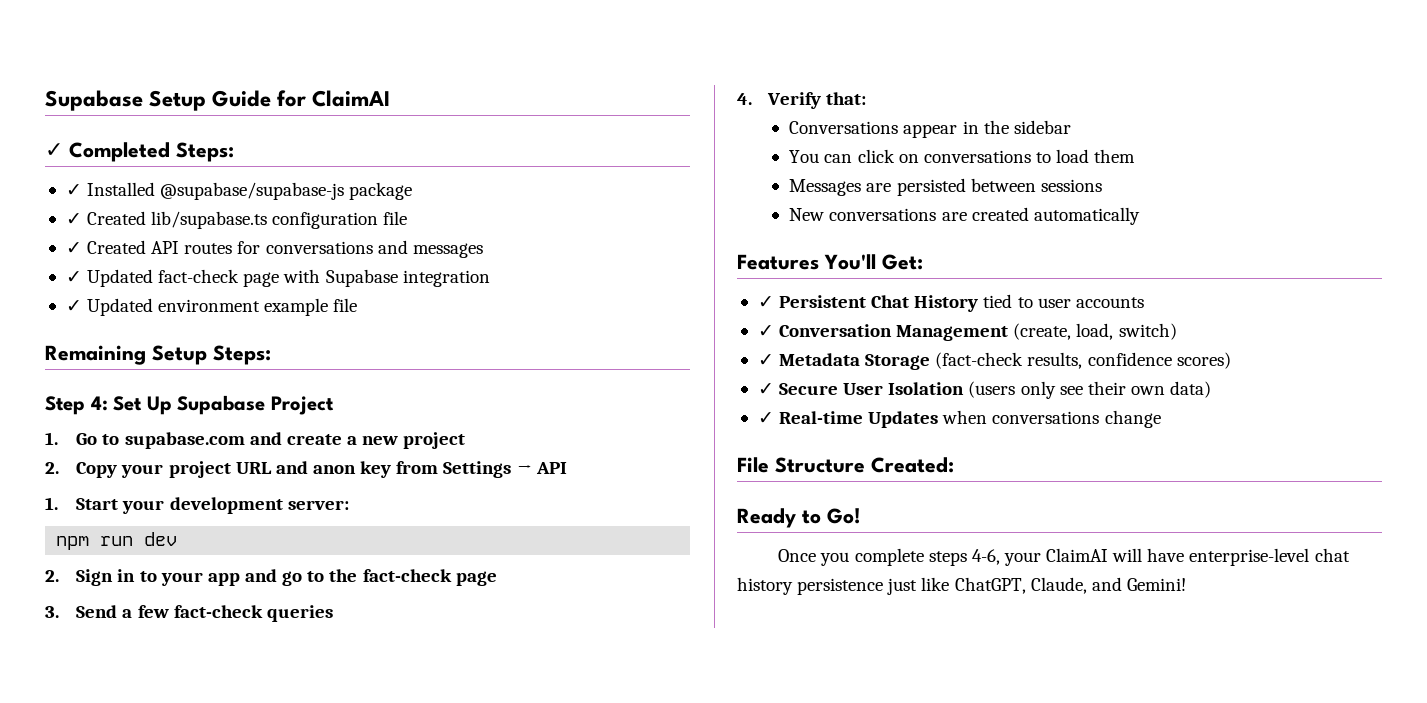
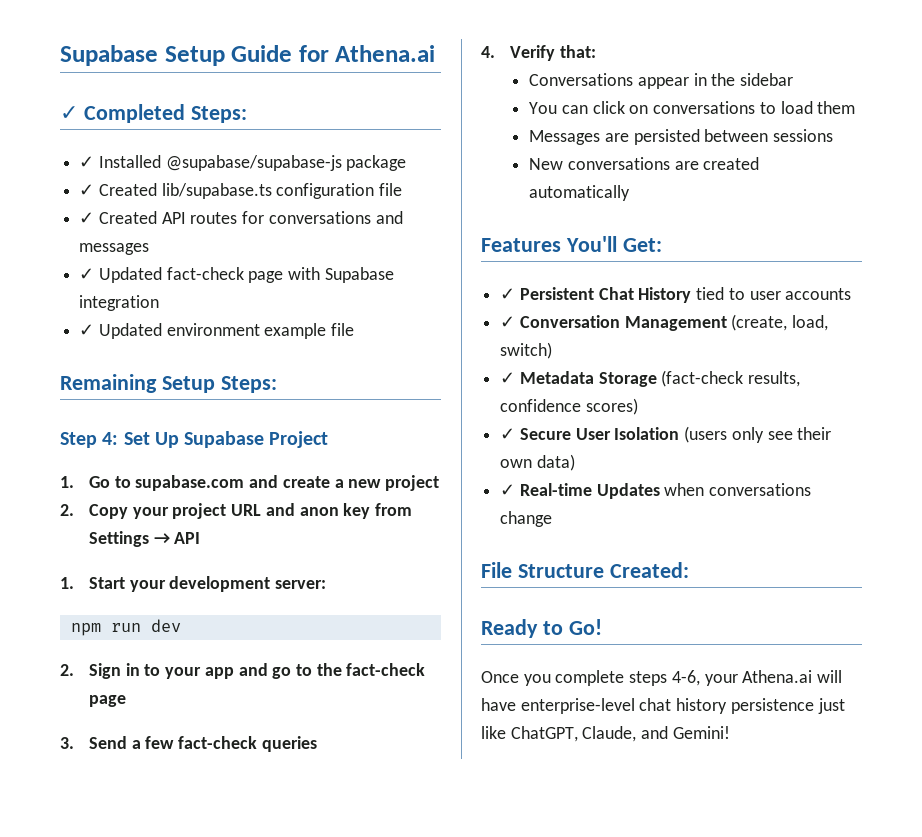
- Supabase Setup Guide for ClaimAI
+ Supabase Setup Guide for Athena.ai
- Once you complete steps 4-6, your ClaimAI will have enterprise-level chat history persistence just like ChatGPT, Claude, and Gemini!
+ Once you complete steps 4-6, your Athena.ai will have enterprise-level chat history persistence just like ChatGPT, Claude, and Gemini!

